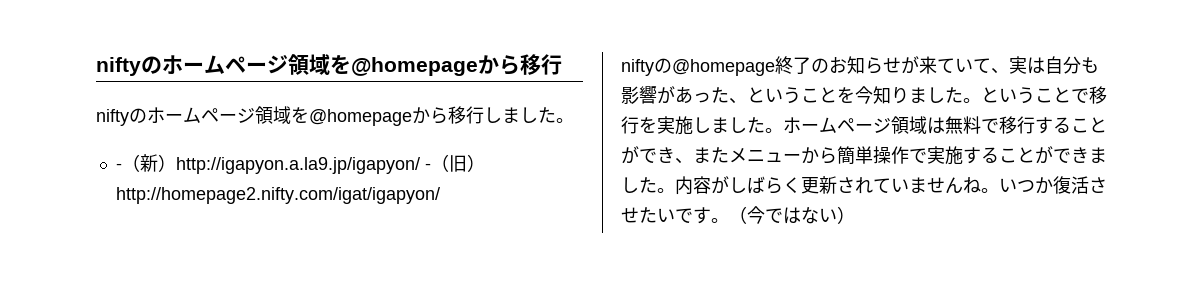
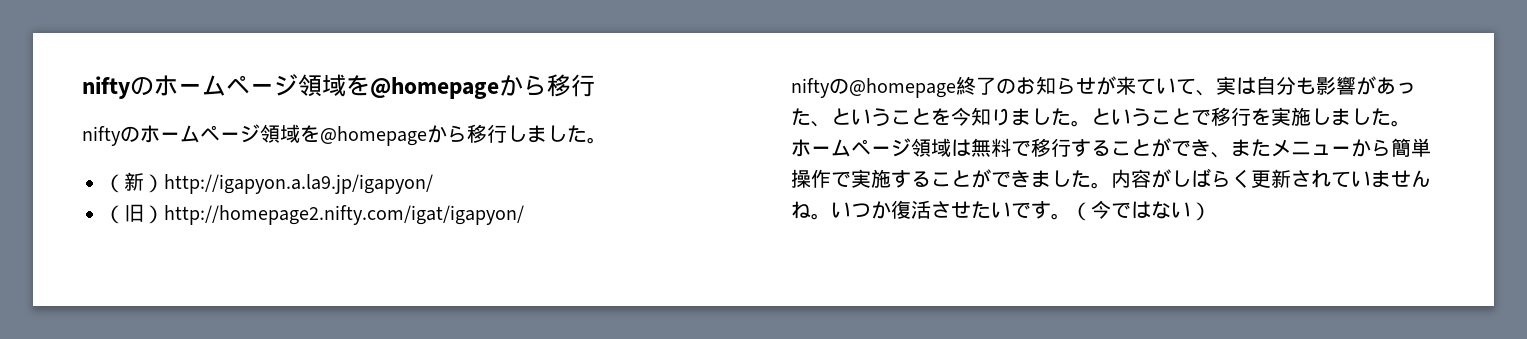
- -（新）http://igapyon.a.la9.jp/igapyon/ -（旧）http://homepage2.nifty.com/igat/igapyon/
+ （新）http://igapyon.a.la9.jp/igapyon/
+ （旧）http://homepage2.nifty.com/igat/igapyon/

